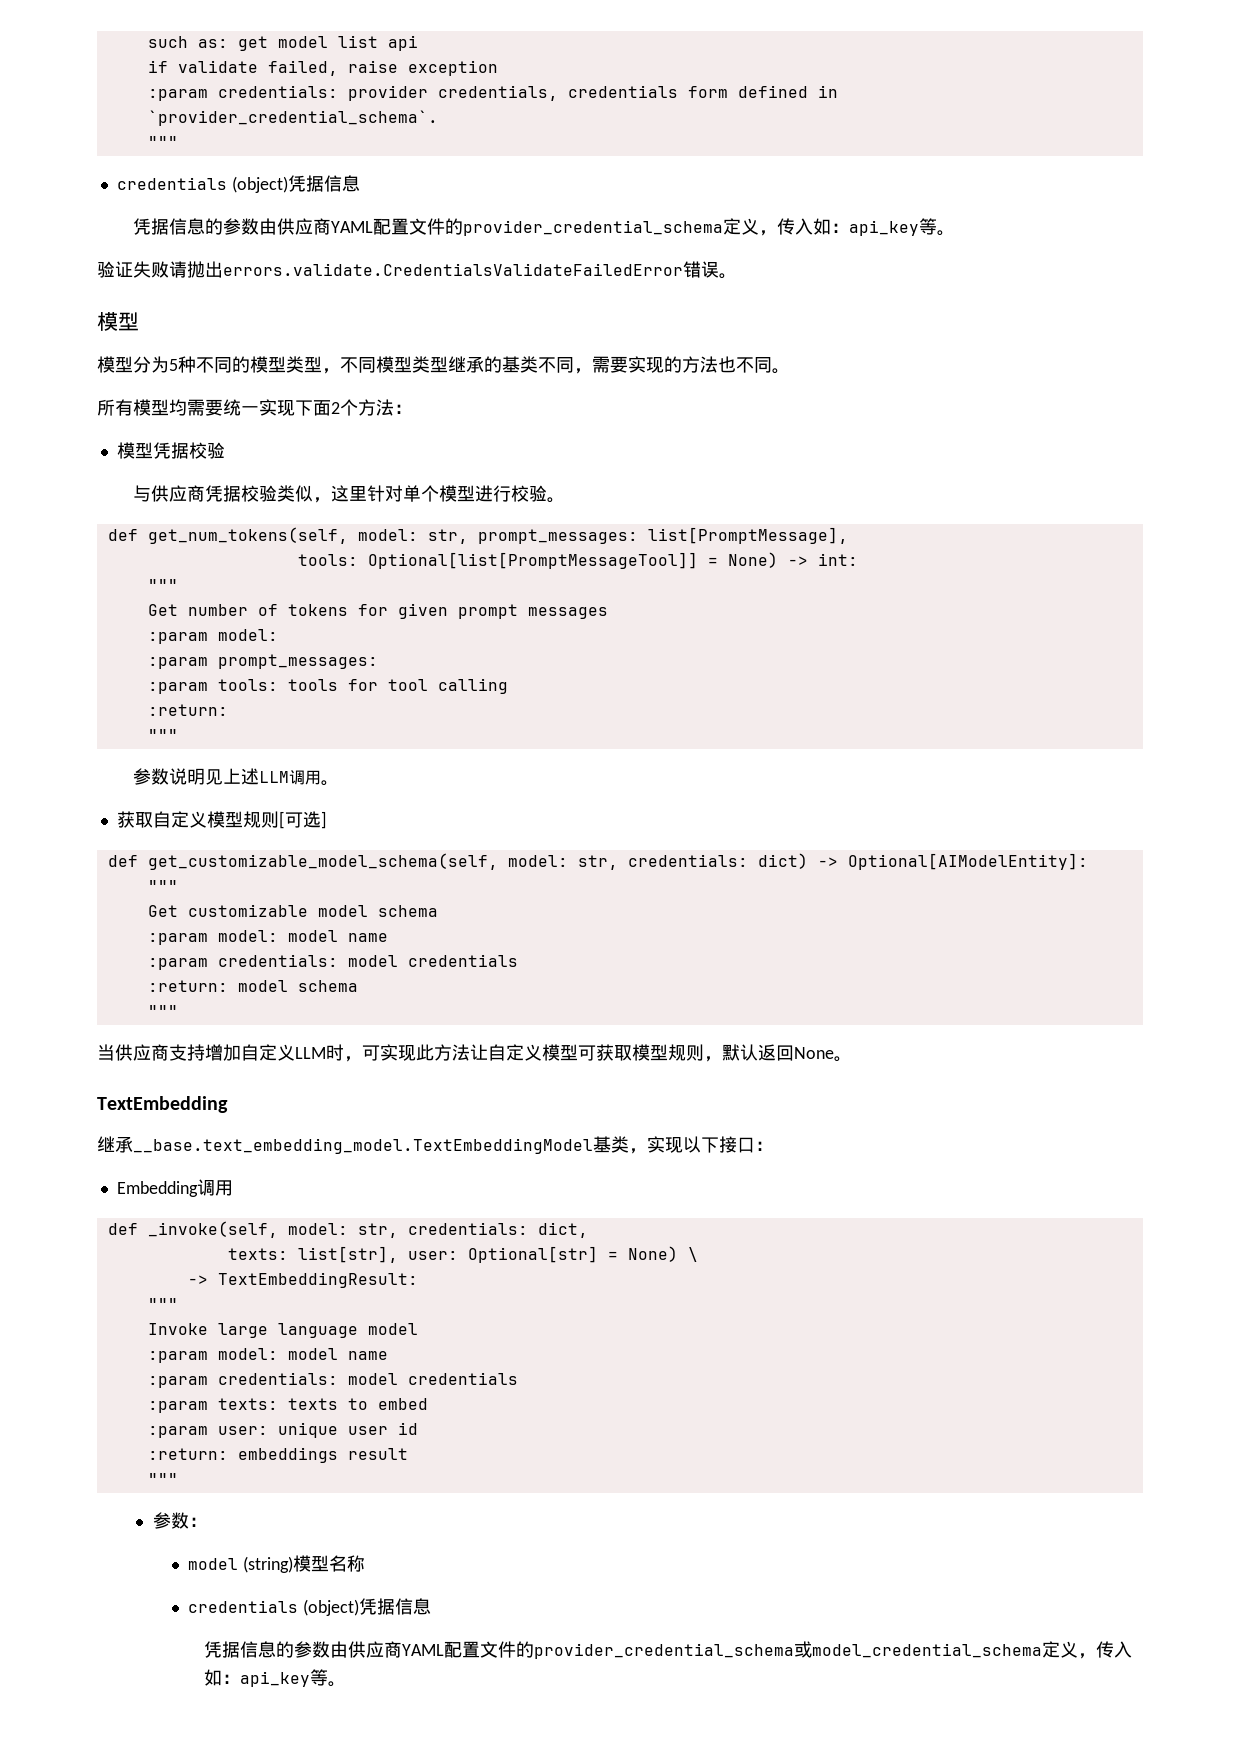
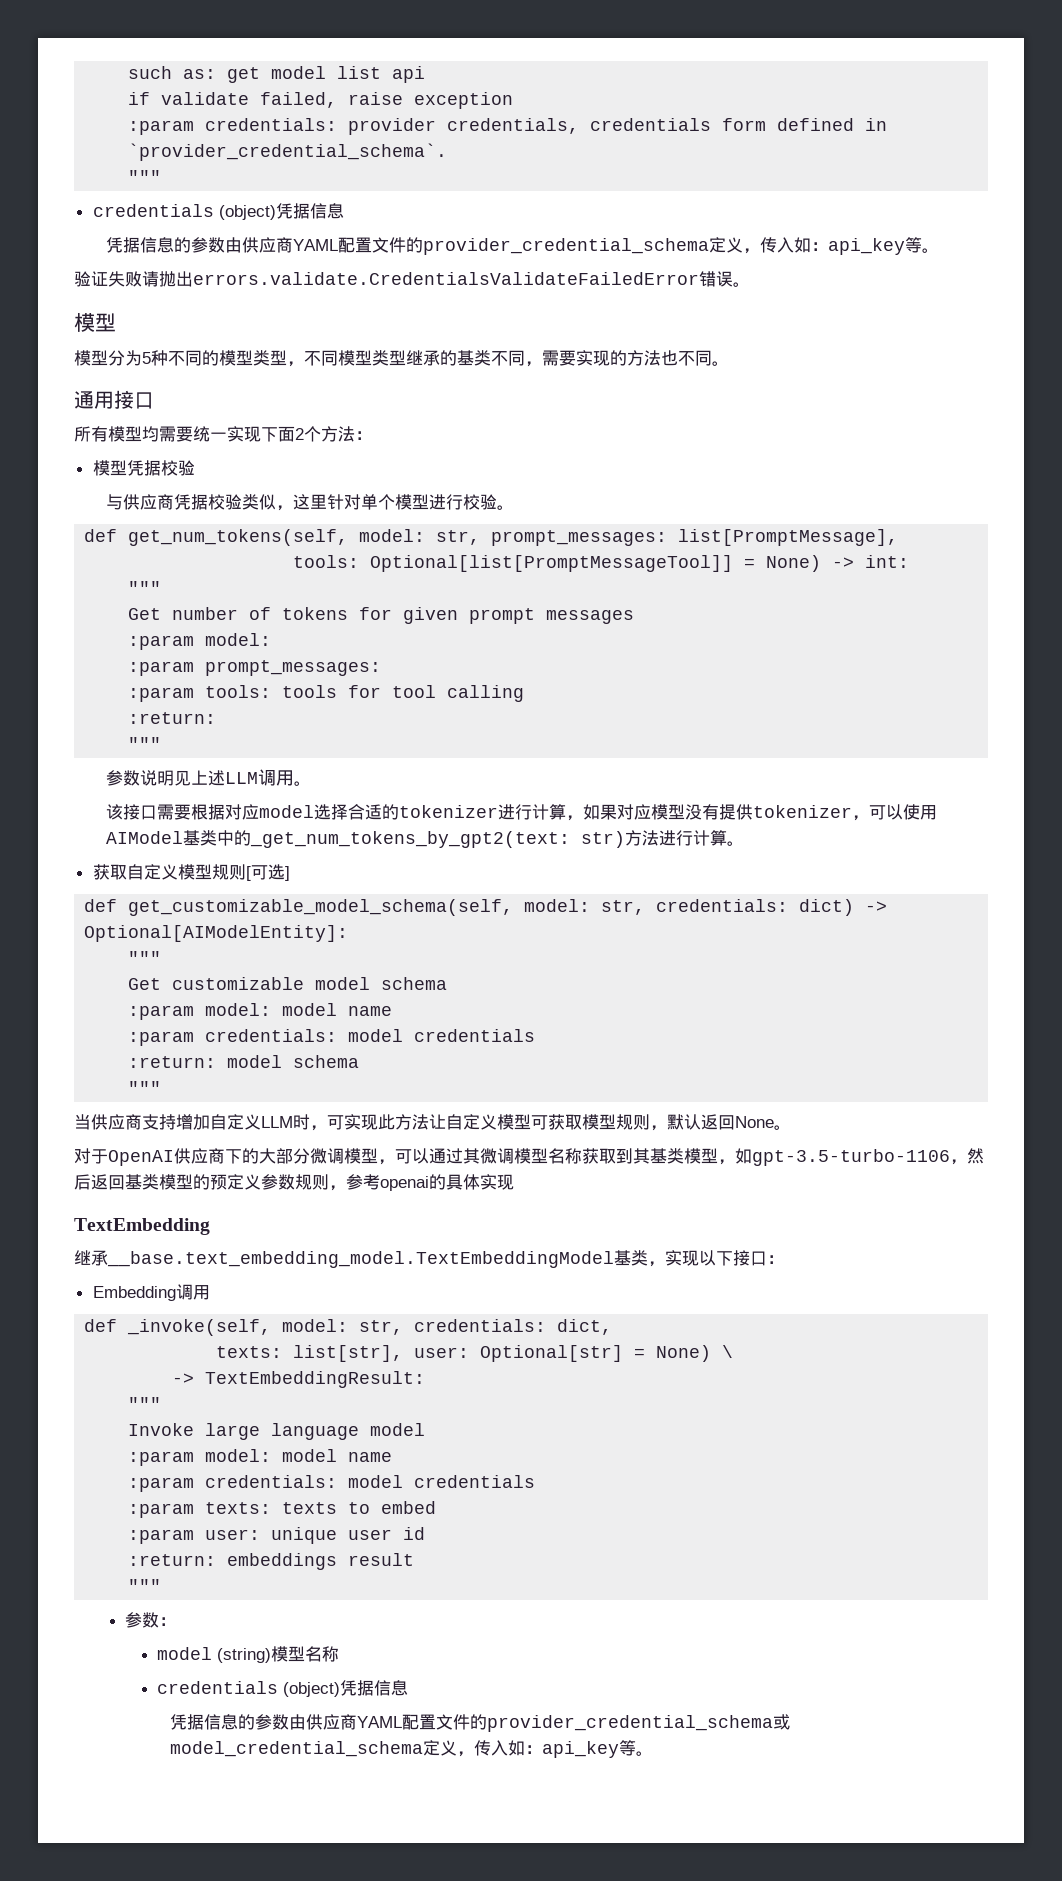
+ 通用接口
+ 该接口需要根据对应model选择合适的tokenizer进行计算，如果对应模型没有提供tokenizer，可以使用AIModel基类中的_get_num_tokens_by_gpt2(text: str)方法进行计算。
+ 对于OpenAI供应商下的大部分微调模型，可以通过其微调模型名称获取到其基类模型，如gpt-3.5-turbo-1106，然后返回基类模型的预定义参数规则，参考openai的具体实现

